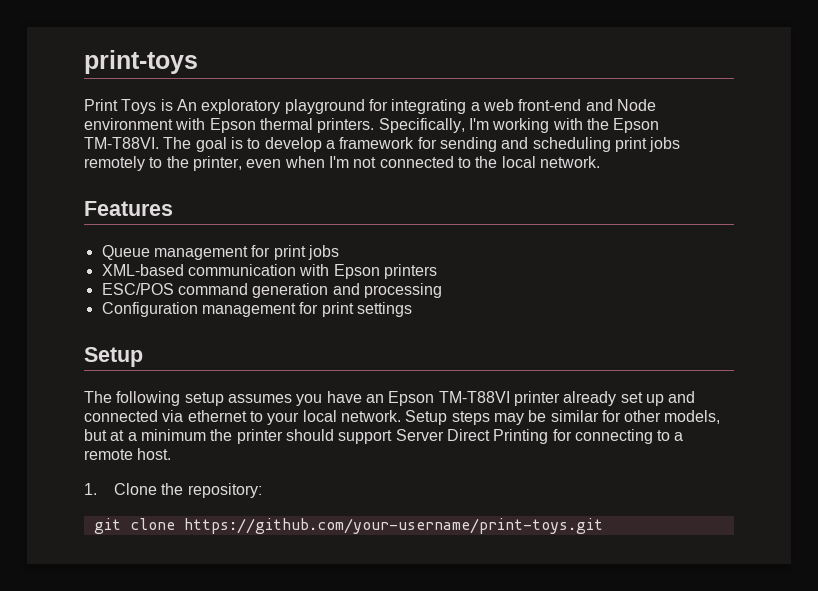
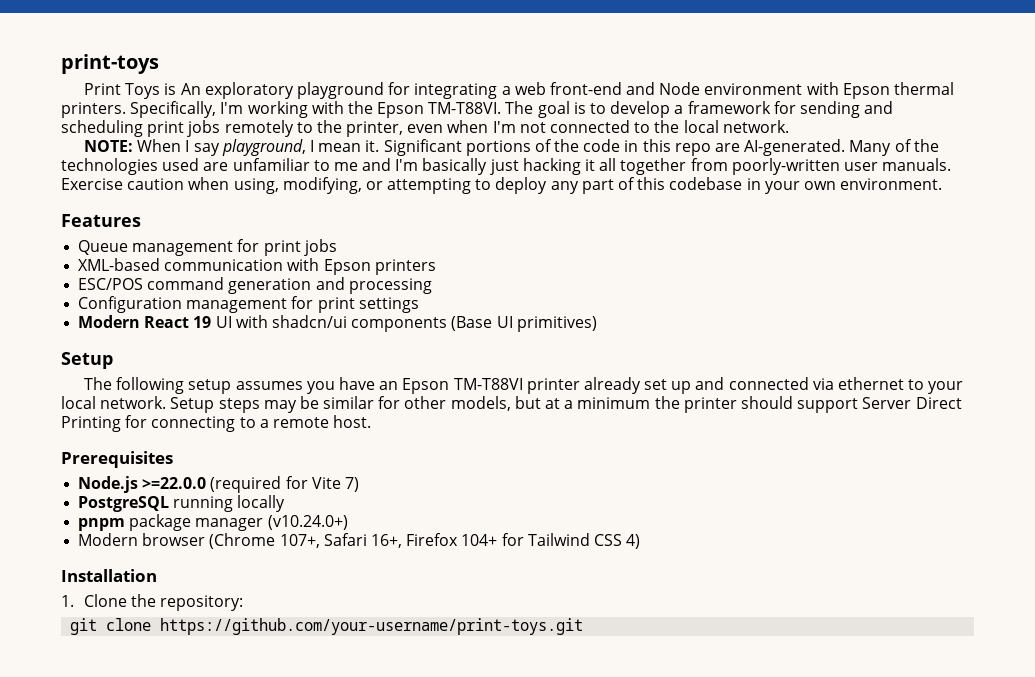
+ NOTE: When I say playground, I mean it. Significant portions of the code in this repo are AI-generated. Many of the technologies used are unfamiliar to me and I'm basically just hacking it all together from poorly-written user manuals. Exercise caution when using, modifying, or attempting to deploy any part of this codebase in your own environment.
+ Modern React 19 UI with shadcn/ui components (Base UI primitives)
+ Prerequisites
+ Node.js >=22.0.0 (required for Vite 7)
+ PostgreSQL running locally
+ pnpm package manager (v10.24.0+)
+ Modern browser (Chrome 107+, Safari 16+, Firefox 104+ for Tailwind CSS 4)
+ Installation

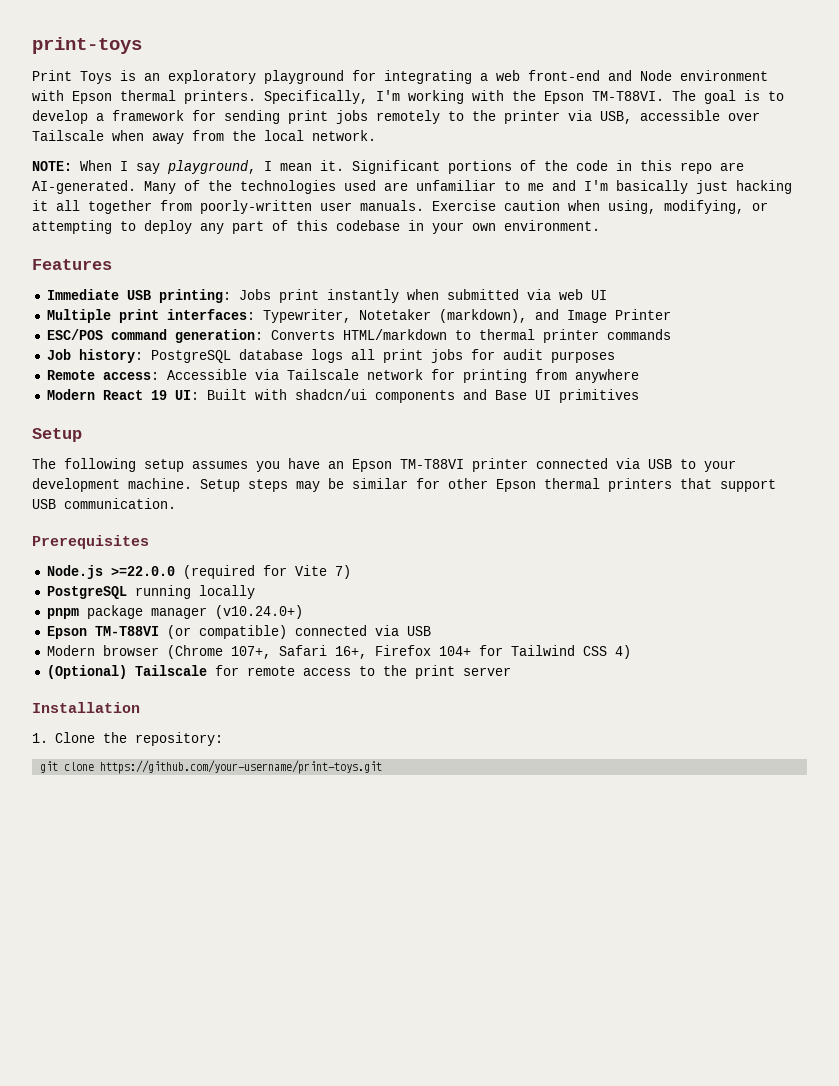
- Print Toys is An exploratory playground for integrating a web front-end and Node environment with Epson thermal printers.
+ Print Toys is an exploratory playground for integrating a web front-end and Node environment with Epson thermal printers.
- The goal is to develop a framework for sending and scheduling print jobs remotely to the printer, even when I'm not connected to the local network.
+ The goal is to develop a framework for sending print jobs remotely to the printer via USB, accessible over Tailscale when away from the local network.
- Queue management for print jobs
- XML-based communication with Epson printers
- ESC/POS command generation and processing
- Configuration management for print settings
+ Immediate USB printing: Jobs print instantly when submitted via web UI
+ Multiple print interfaces: Typewriter, Notetaker (markdown), and Image Printer
+ ESC/POS command generation: Converts HTML/markdown to thermal printer commands
+ Job history: PostgreSQL database logs all print jobs for audit purposes
+ Remote access: Accessible via Tailscale network for printing from anywhere
- Modern React 19 UI with shadcn/ui components (Base UI primitives)
+ Modern React 19 UI: Built with shadcn/ui components and Base UI primitives
- The following setup assumes you have an Epson TM-T88VI printer already set up and connected via ethernet to your local network.
+ The following setup assumes you have an Epson TM-T88VI printer connected via USB to your development machine.
- Setup steps may be similar for other models, but at a minimum the printer should support Server Direct Printing for connecting to a remote host.
+ Setup steps may be similar for other Epson thermal printers that support USB communication.
+ Epson TM-T88VI (or compatible) connected via USB
+ (Optional) Tailscale for remote access to the print server

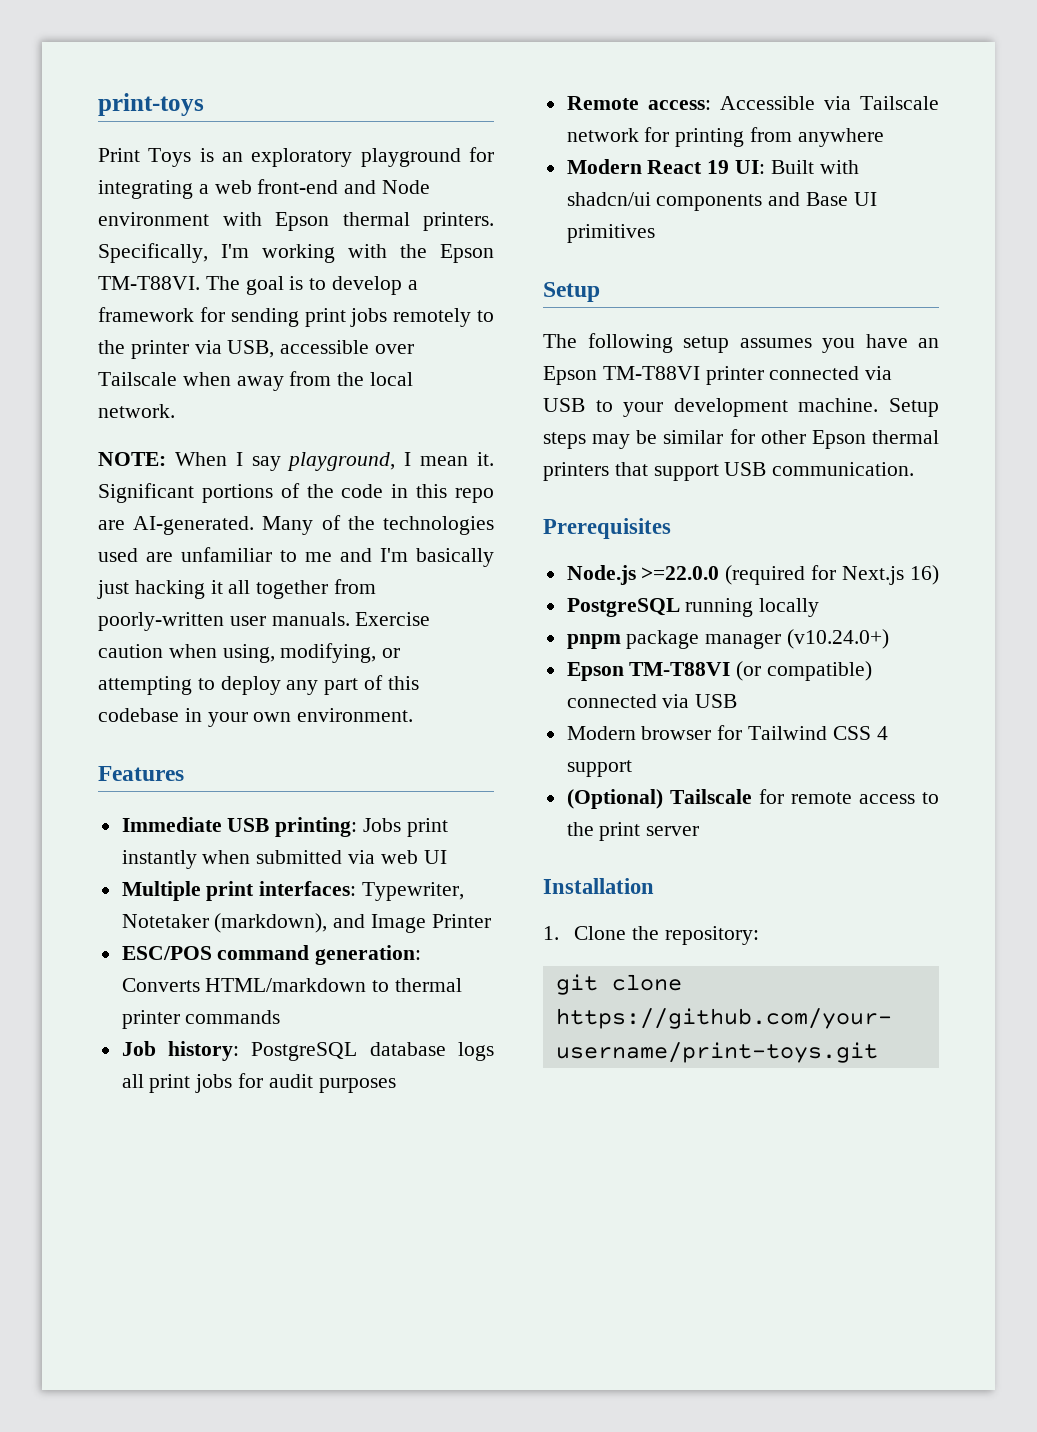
- Node.js >=22.0.0 (required for Vite 7)
+ Node.js >=22.0.0 (required for Next.js 16)
- Modern browser (Chrome 107+, Safari 16+, Firefox 104+ for Tailwind CSS 4)
+ Modern browser for Tailwind CSS 4 support

